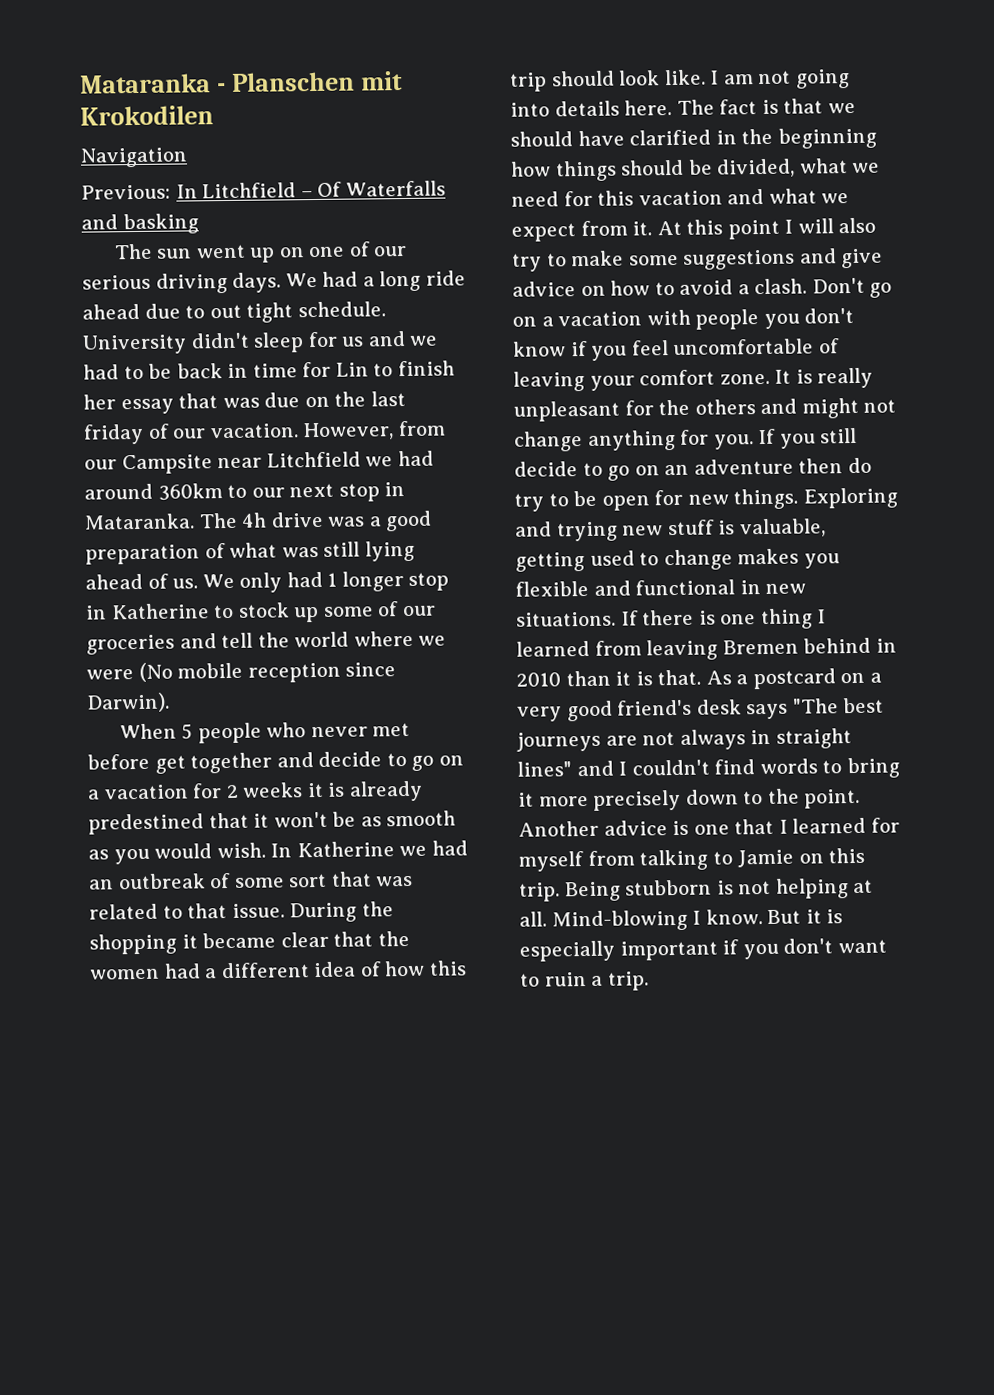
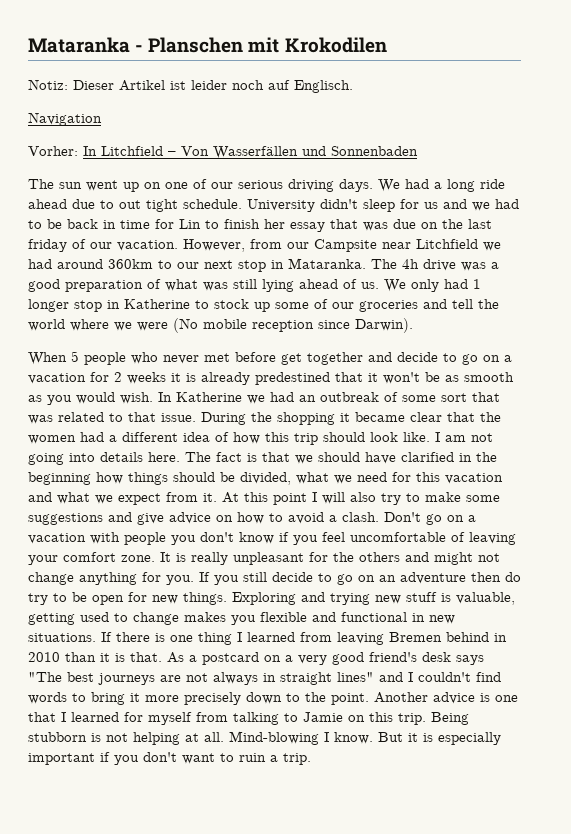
+ Notiz: Dieser Artikel ist leider noch auf Englisch.
- Previous: In Litchfield – Of Waterfalls and basking
+ Vorher: In Litchfield – Von Wasserfällen und Sonnenbaden

